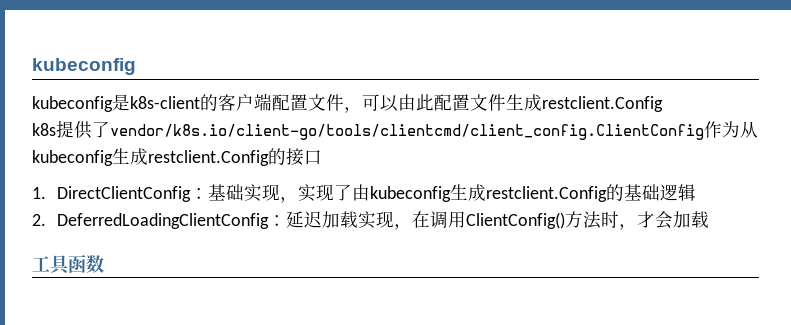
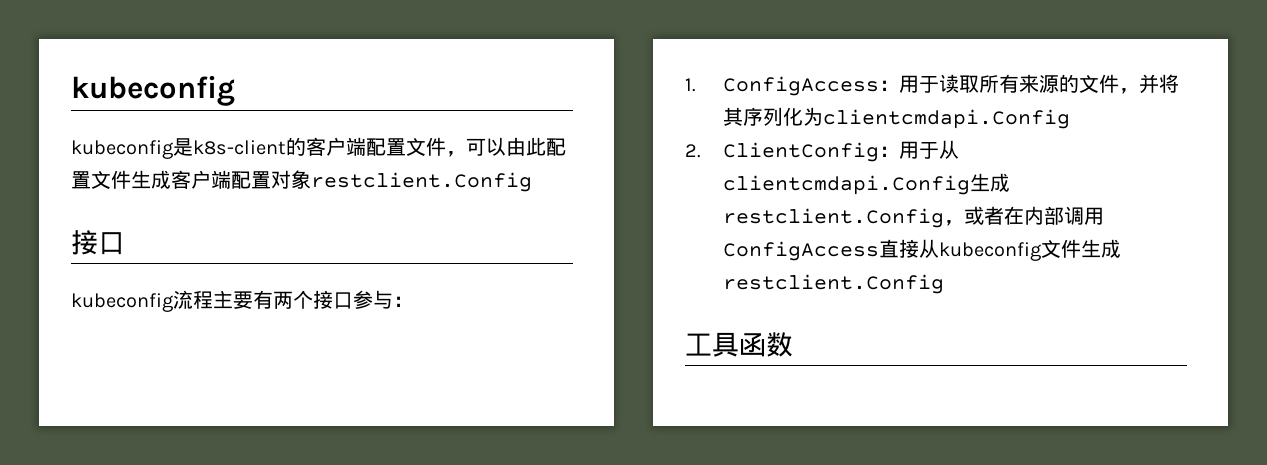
- kubeconfig是k8s-client的客户端配置文件，可以由此配置文件生成restclient.Config
- k8s提供了vendor/k8s.io/client-go/tools/clientcmd/client_config.ClientConfig作为从kubeconfig生成restclient.Config的接口
- 1. DirectClientConfig：基础实现，实现了由kubeconfig生成restclient.Config的基础逻辑
- 2. DeferredLoadingClientConfig：延迟加载实现，在调用ClientConfig()方法时，才会加载
+ kubeconfig是k8s-client的客户端配置文件，可以由此配置文件生成客户端配置对象restclient.Config
+ 接口
+ kubeconfig流程主要有两个接口参与：
+ 1. ConfigAccess：用于读取所有来源的文件，并将其序列化为clientcmdapi.Config
+ 2. ClientConfig：用于从clientcmdapi.Config生成restclient.Config，或者在内部调用ConfigAccess直接从kubeconfig文件生成restclient.Config

